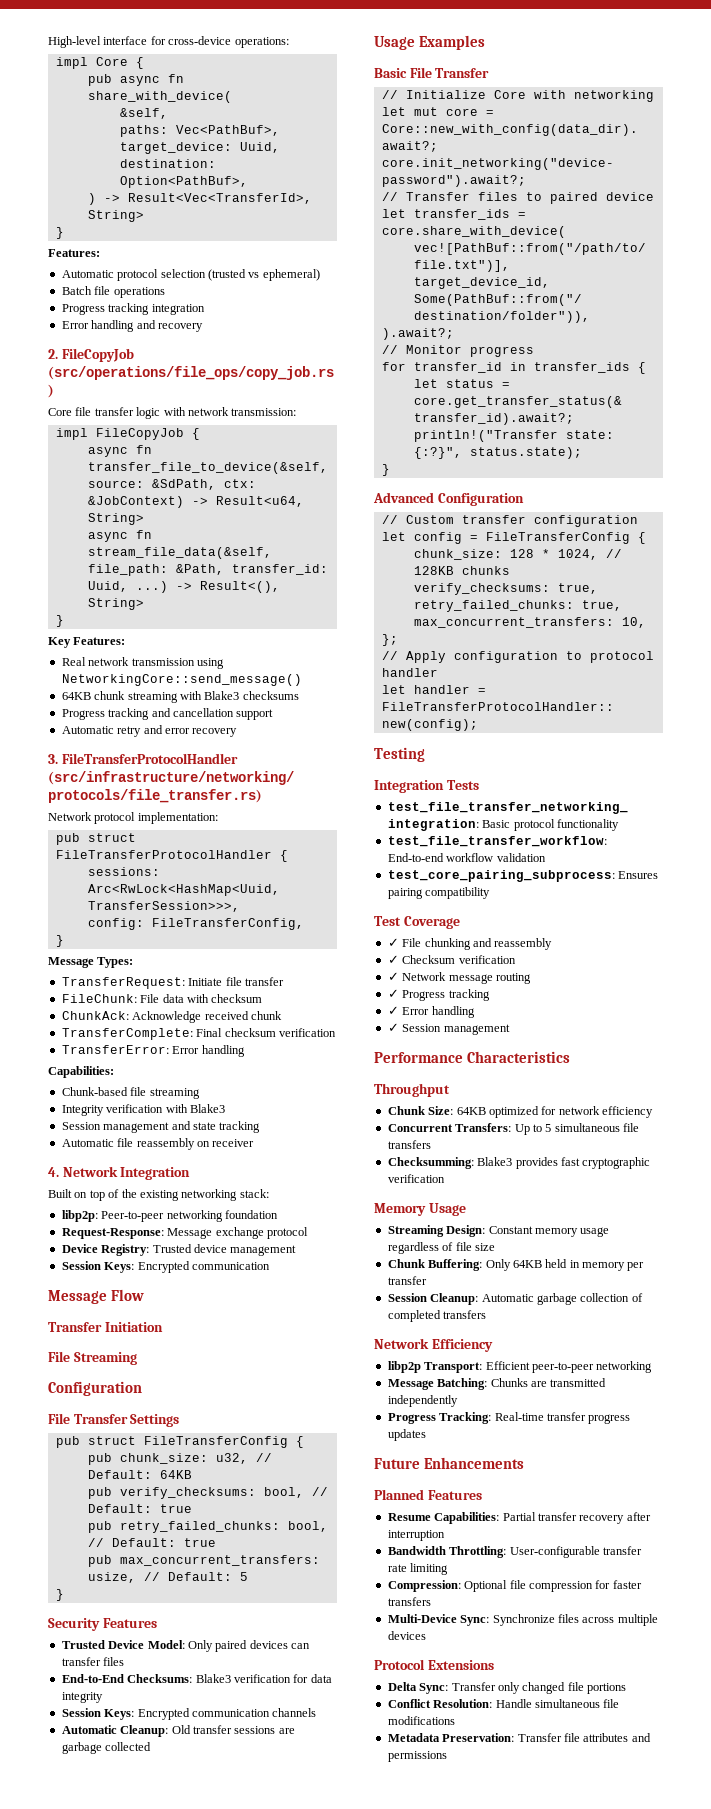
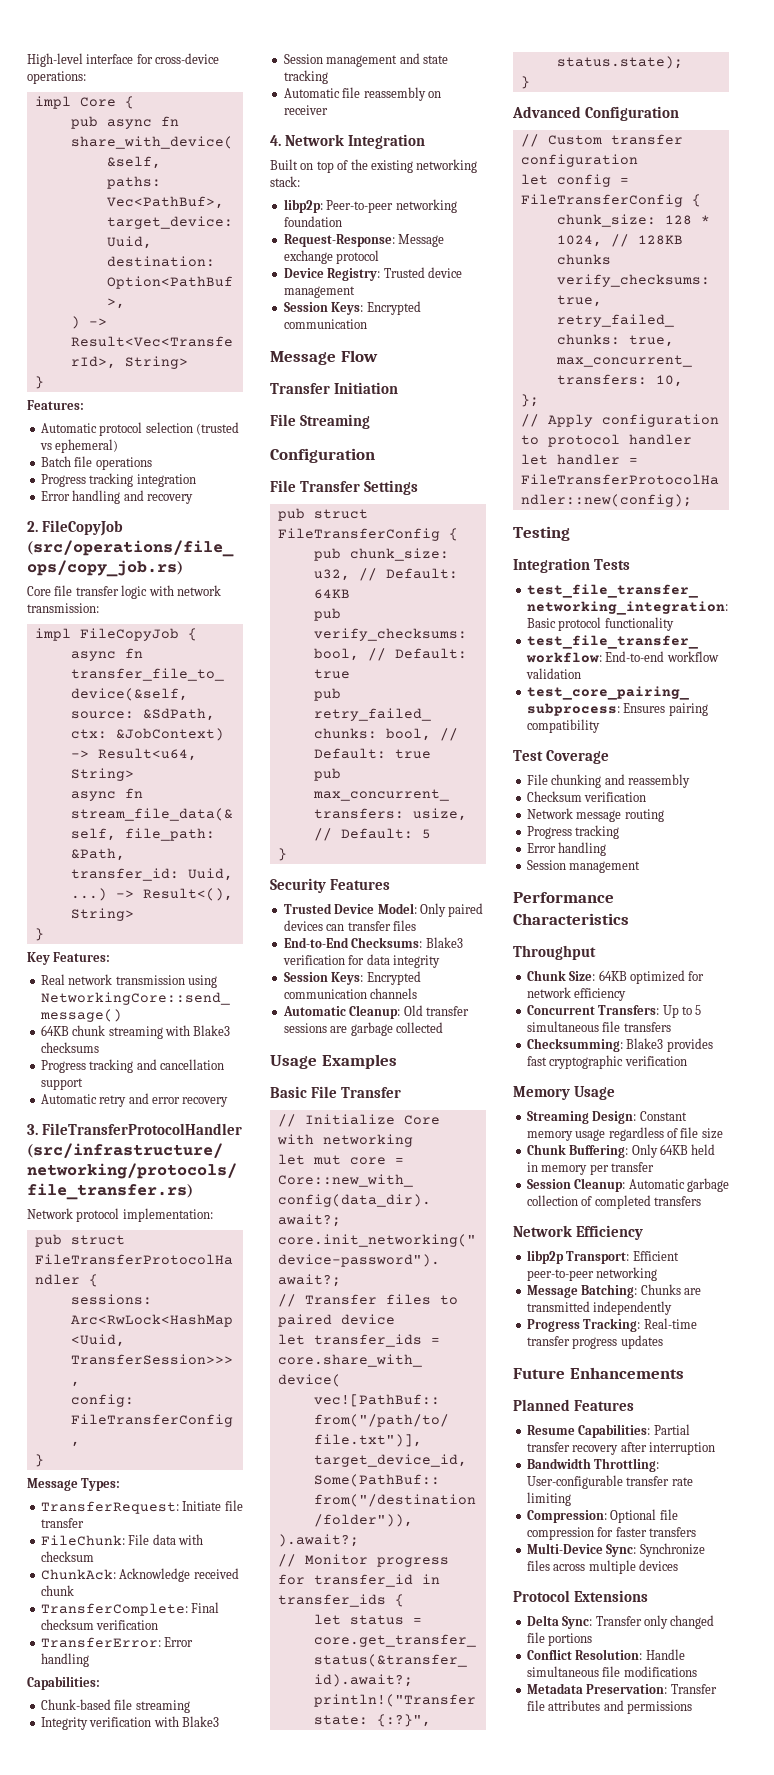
- ✓ File chunking and reassembly
+ File chunking and reassembly
- ✓ Checksum verification
+ Checksum verification
- ✓ Network message routing
- ✓ Progress tracking
- ✓ Error handling
- ✓ Session management
+ Network message routing
+ Progress tracking
+ Error handling
+ Session management

